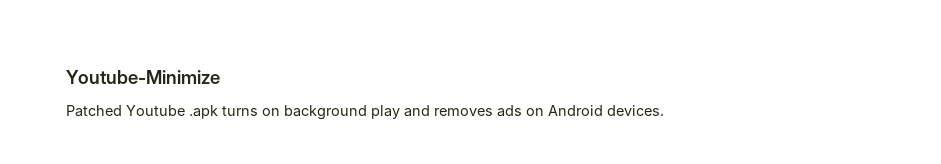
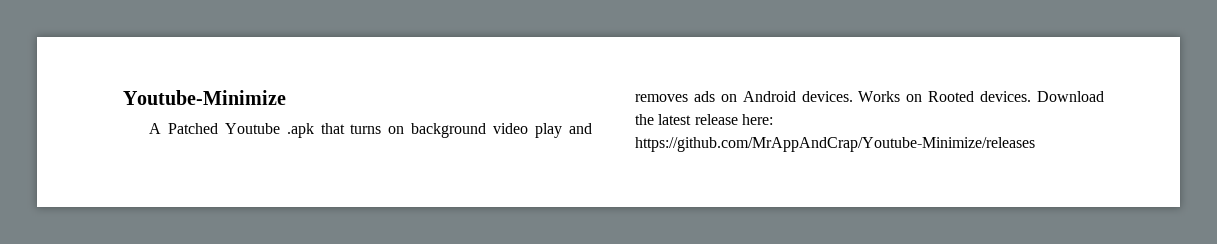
- Patched Youtube .apk turns on background play and removes ads on Android devices.
+ A Patched Youtube .apk that turns on background video play and removes ads on Android devices.
+ Works on Rooted devices. Download the latest release here: https://github.com/MrAppAndCrap/Youtube-Minimize/releases

